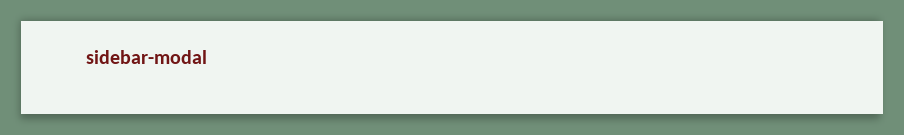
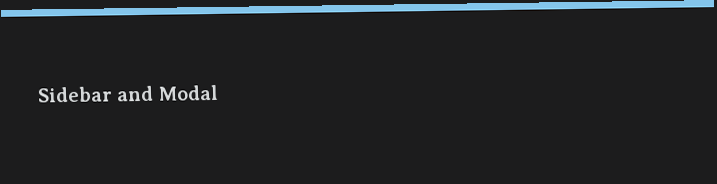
- sidebar-modal
+ Sidebar and Modal

